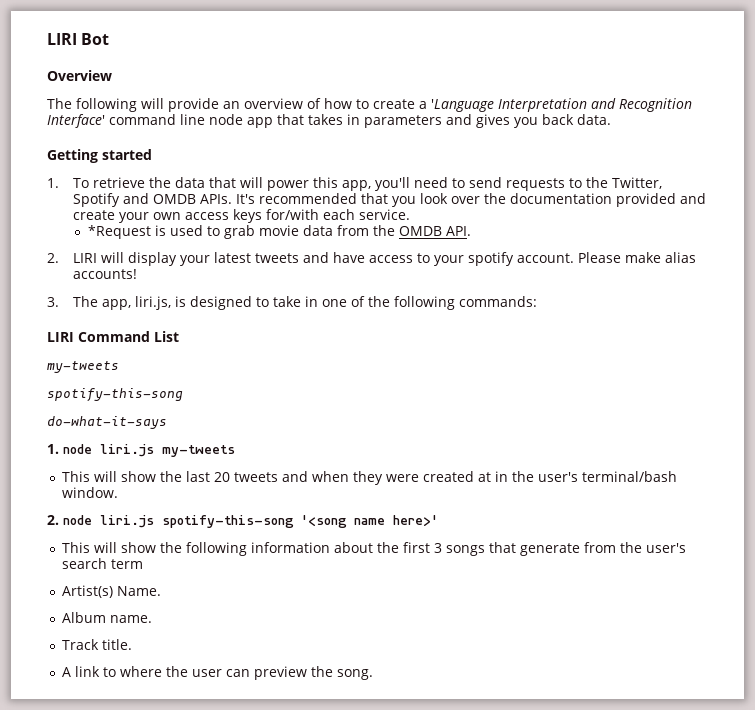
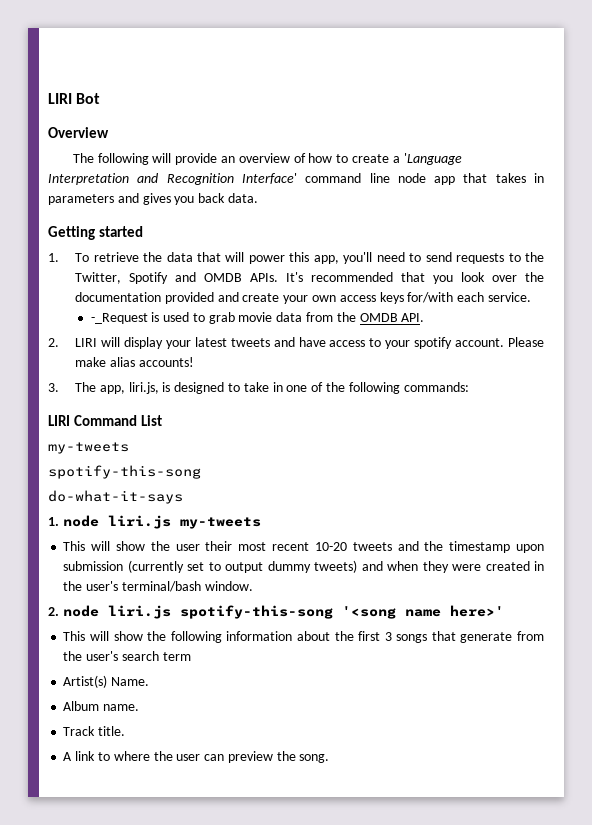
- *Request is used to grab movie data from the OMDB API.
+ -_Request is used to grab movie data from the OMDB API.
- This will show the last 20 tweets and when they were created at in the user's terminal/bash window.
+ This will show the user their most recent 10-20 tweets and the timestamp upon submission (currently set to output dummy tweets) and when they were created in the user's terminal/bash window.

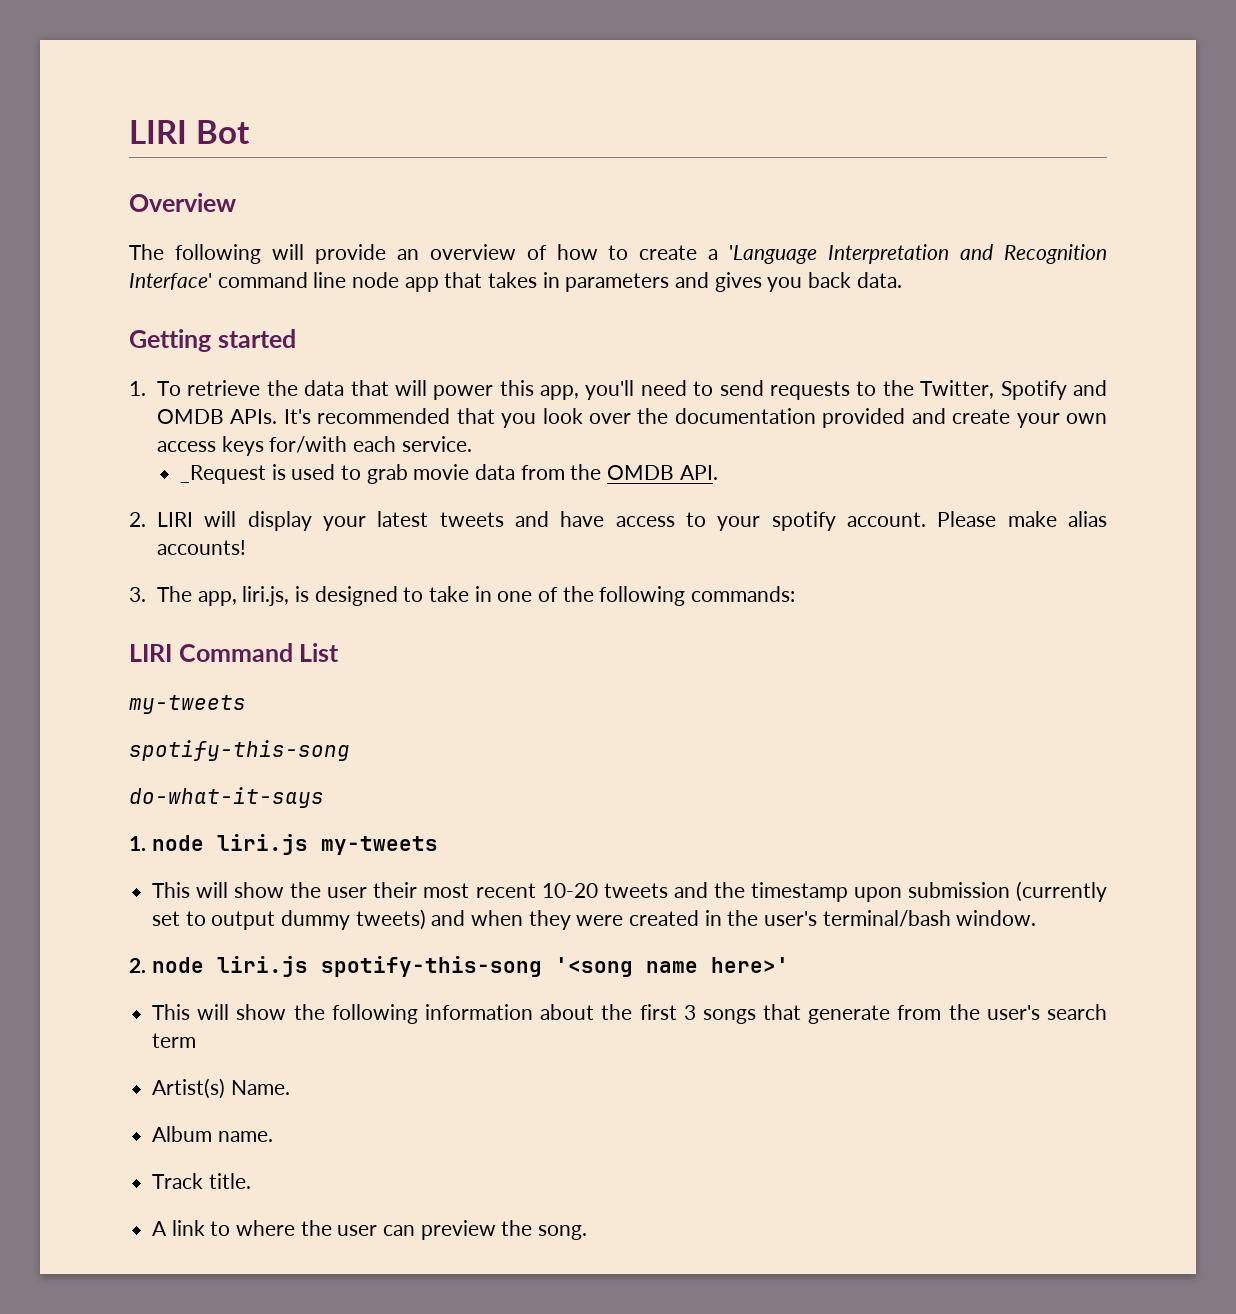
- -_Request is used to grab movie data from the OMDB API.
+ _Request is used to grab movie data from the OMDB API.

